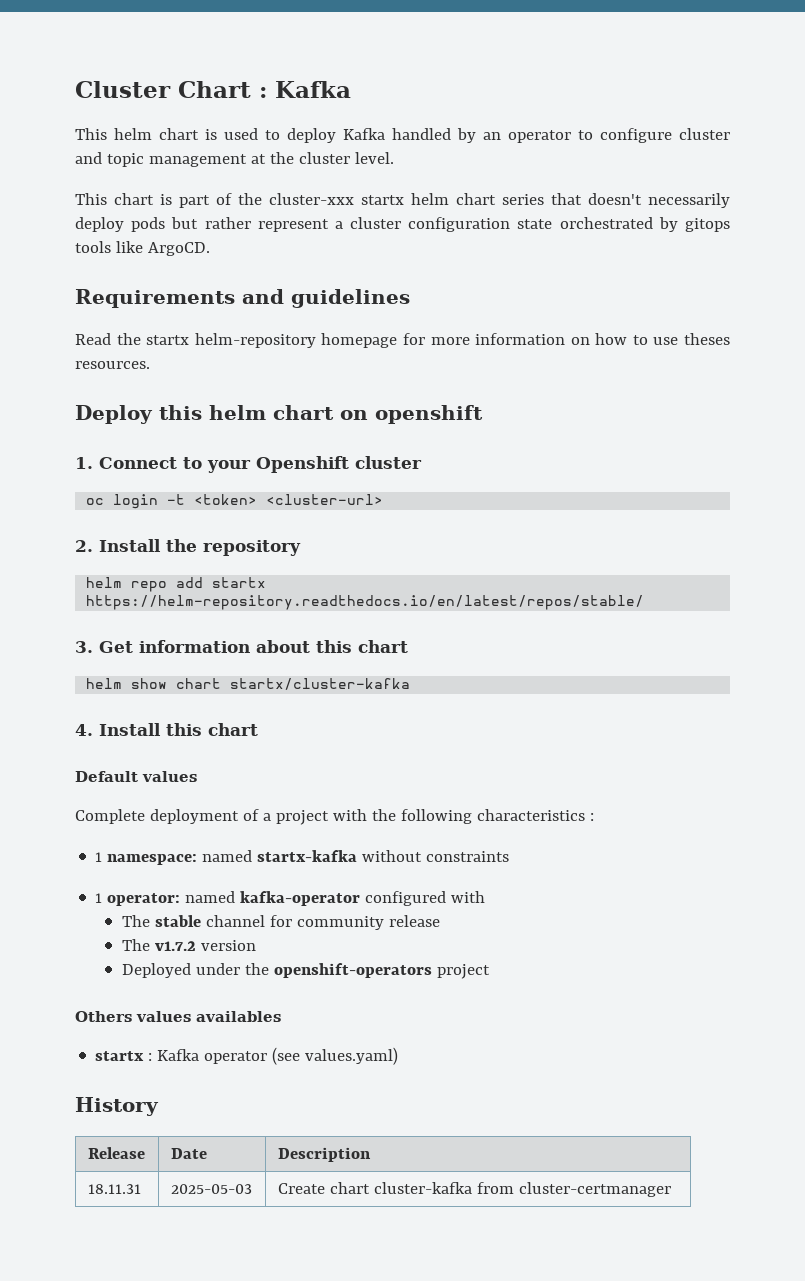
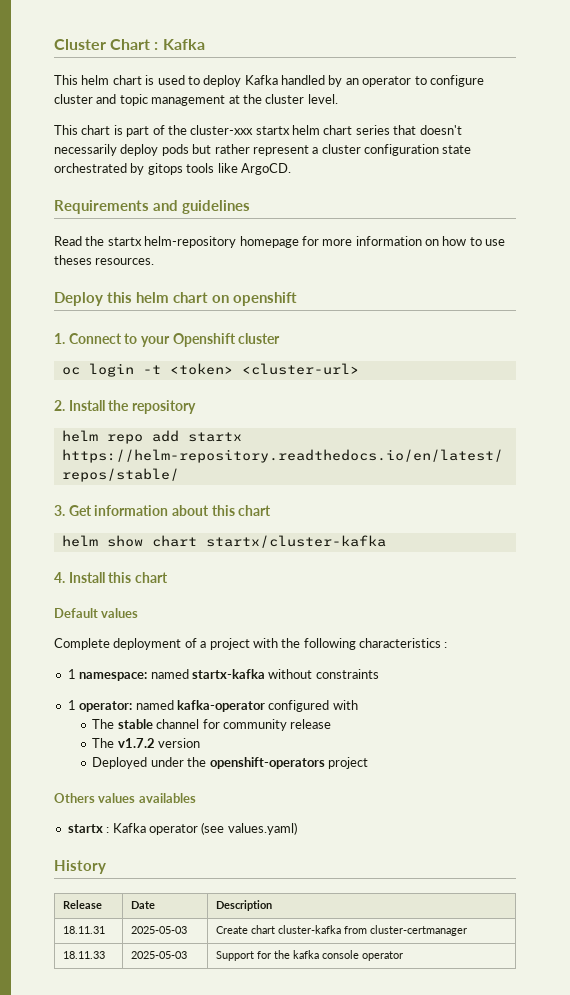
+ 18.11.33 | 2025-05-03 | Support for the kafka console operator

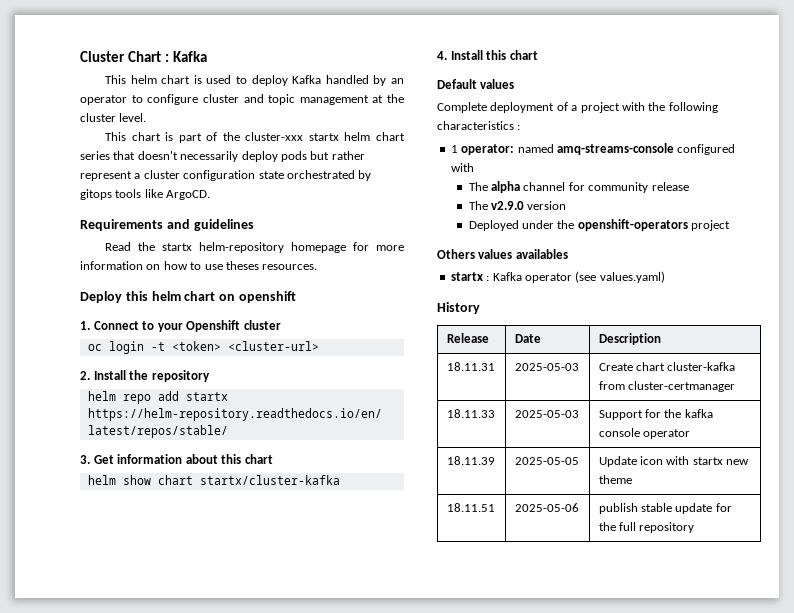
- 1 namespace: named startx-kafka without constraints
- 1 operator: named kafka-operator configured with
+ 1 operator: named amq-streams-console configured with
- The stable channel for community release
+ The alpha channel for community release
- The v1.7.2 version
+ The v2.9.0 version
+ 18.11.39 | 2025-05-05 | Update icon with startx new theme
+ 18.11.51 | 2025-05-06 | publish stable update for the full repository

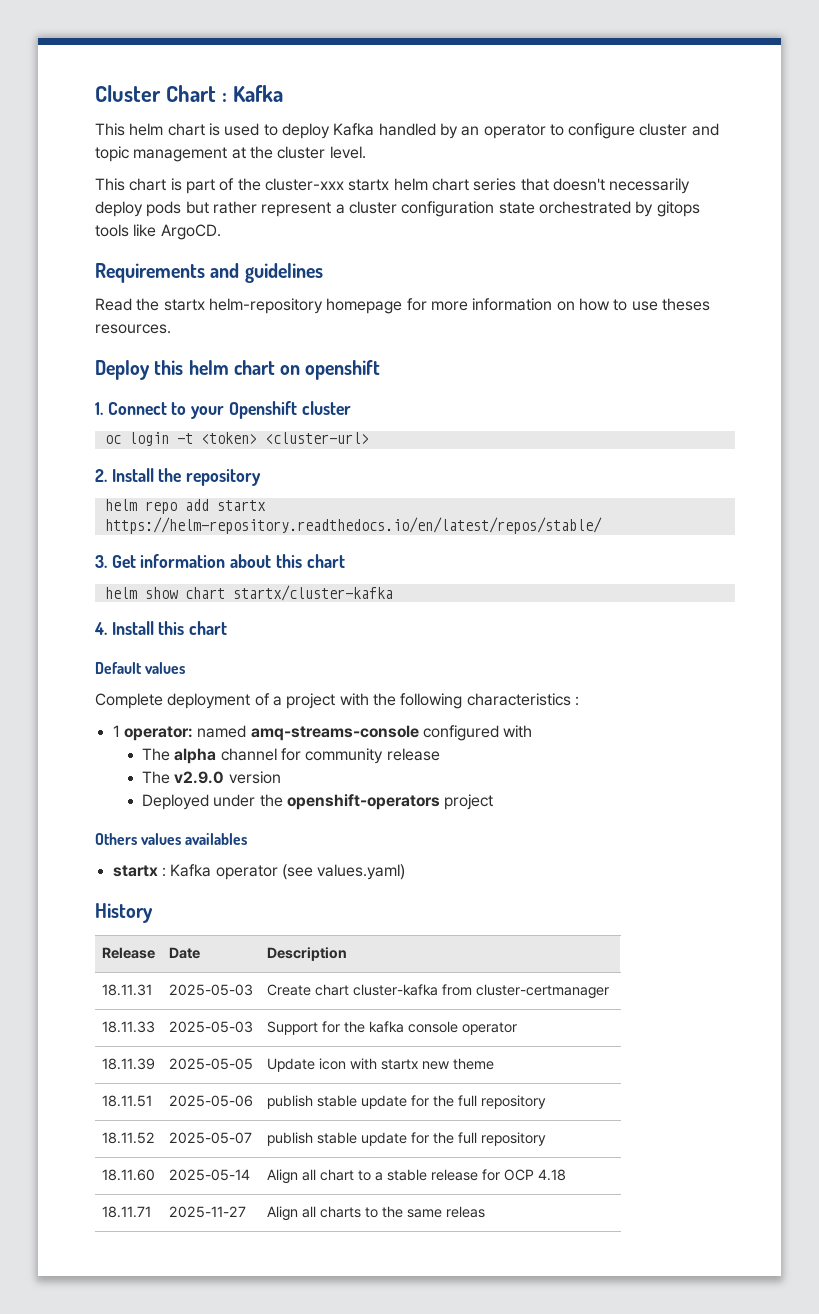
+ 18.11.52 | 2025-05-07 | publish stable update for the full repository
+ 18.11.60 | 2025-05-14 | Align all chart to a stable release for OCP 4.18
+ 18.11.71 | 2025-11-27 | Align all charts to the same releas

